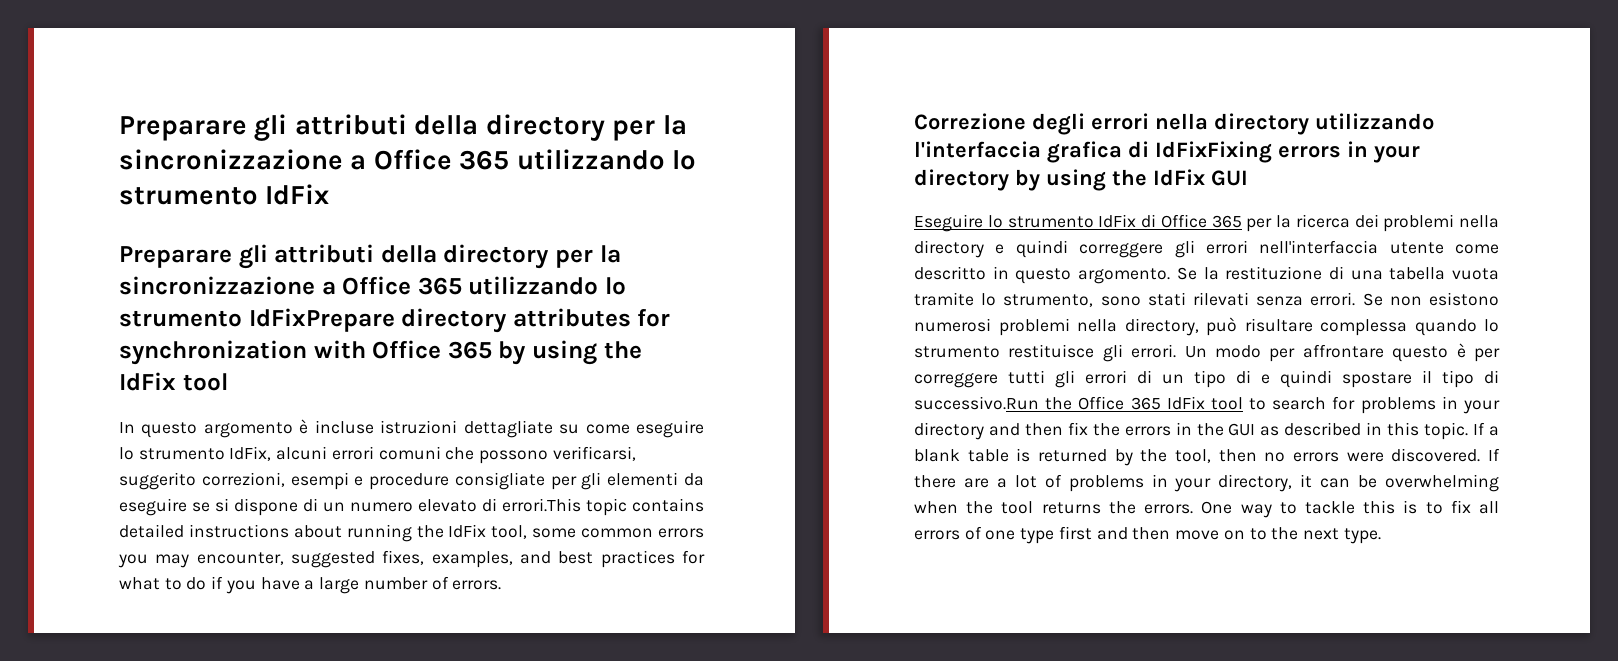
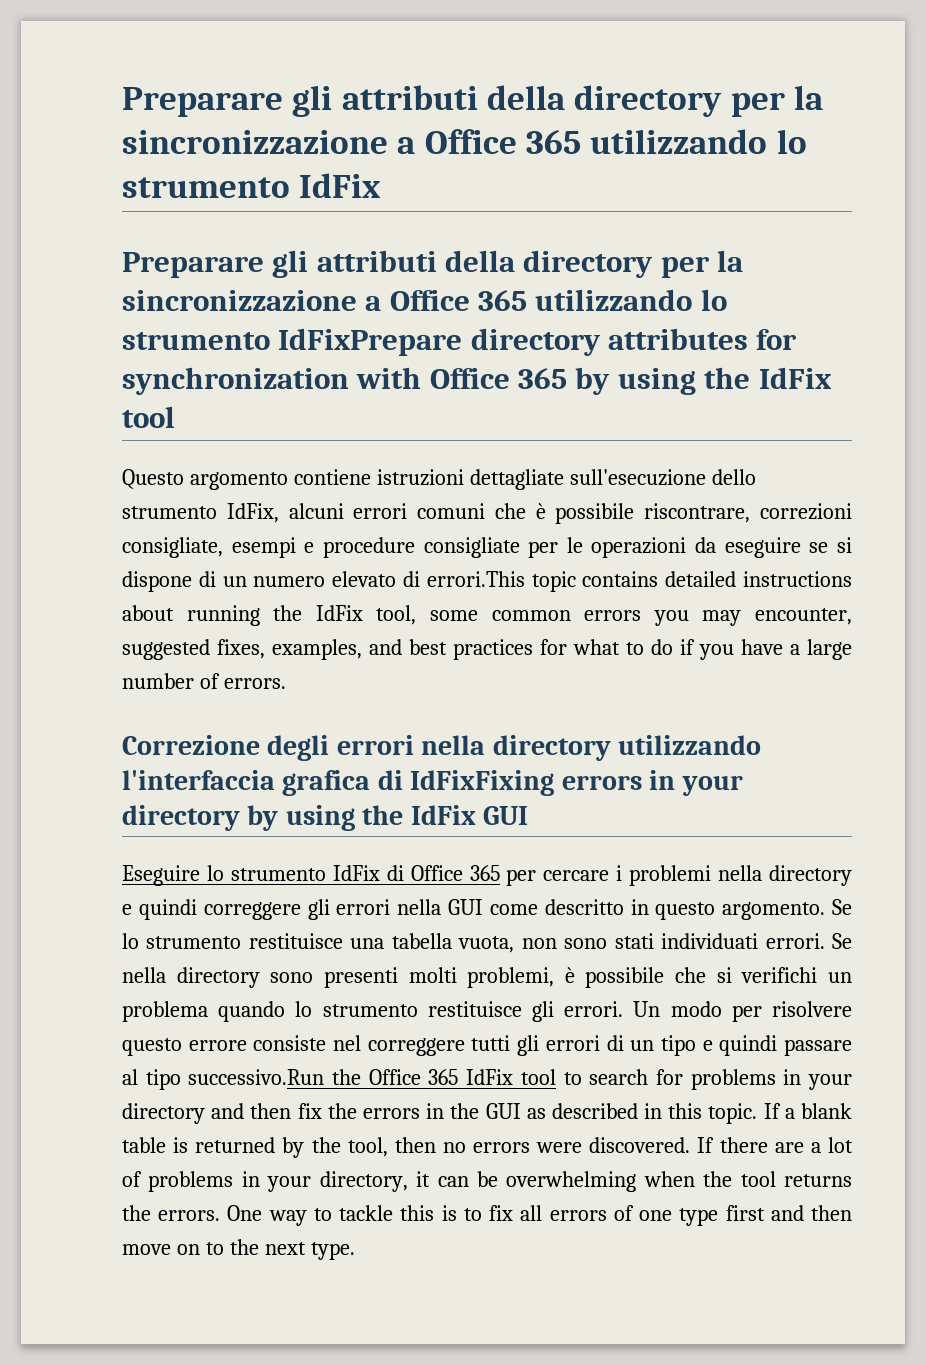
- In questo argomento è incluse istruzioni dettagliate su come eseguire lo strumento IdFix, alcuni errori comuni che possono verificarsi, suggerito correzioni, esempi e procedure consigliate per gli elementi da eseguire se si dispone di un numero elevato di errori.This topic contains detailed instructions about running the IdFix tool, some common errors you may encounter, suggested fixes, examples, and best practices for what to do if you have a large number of errors.
+ Questo argomento contiene istruzioni dettagliate sull'esecuzione dello strumento IdFix, alcuni errori comuni che è possibile riscontrare, correzioni consigliate, esempi e procedure consigliate per le operazioni da eseguire se si dispone di un numero elevato di errori.This topic contains detailed instructions about running the IdFix tool, some common errors you may encounter, suggested fixes, examples, and best practices for what to do if you have a large number of errors.
- Eseguire lo strumento IdFix di Office 365 per la ricerca dei problemi nella directory e quindi correggere gli errori nell'interfaccia utente come descritto in questo argomento.
+ Eseguire lo strumento IdFix di Office 365 per cercare i problemi nella directory e quindi correggere gli errori nella GUI come descritto in questo argomento.
- Se la restituzione di una tabella vuota tramite lo strumento, sono stati rilevati senza errori. Se non esistono numerosi problemi nella directory, può risultare complessa quando lo strumento restituisce gli errori.
+ Se lo strumento restituisce una tabella vuota, non sono stati individuati errori. Se nella directory sono presenti molti problemi, è possibile che si verifichi un problema quando lo strumento restituisce gli errori.
- Un modo per affrontare questo è per correggere tutti gli errori di un tipo di e quindi spostare il tipo di successivo.Run the Office 365 IdFix tool to search for problems in your directory and then fix the errors in the GUI as described in this topic.
+ Un modo per risolvere questo errore consiste nel correggere tutti gli errori di un tipo e quindi passare al tipo successivo.Run the Office 365 IdFix tool to search for problems in your directory and then fix the errors in the GUI as described in this topic.

